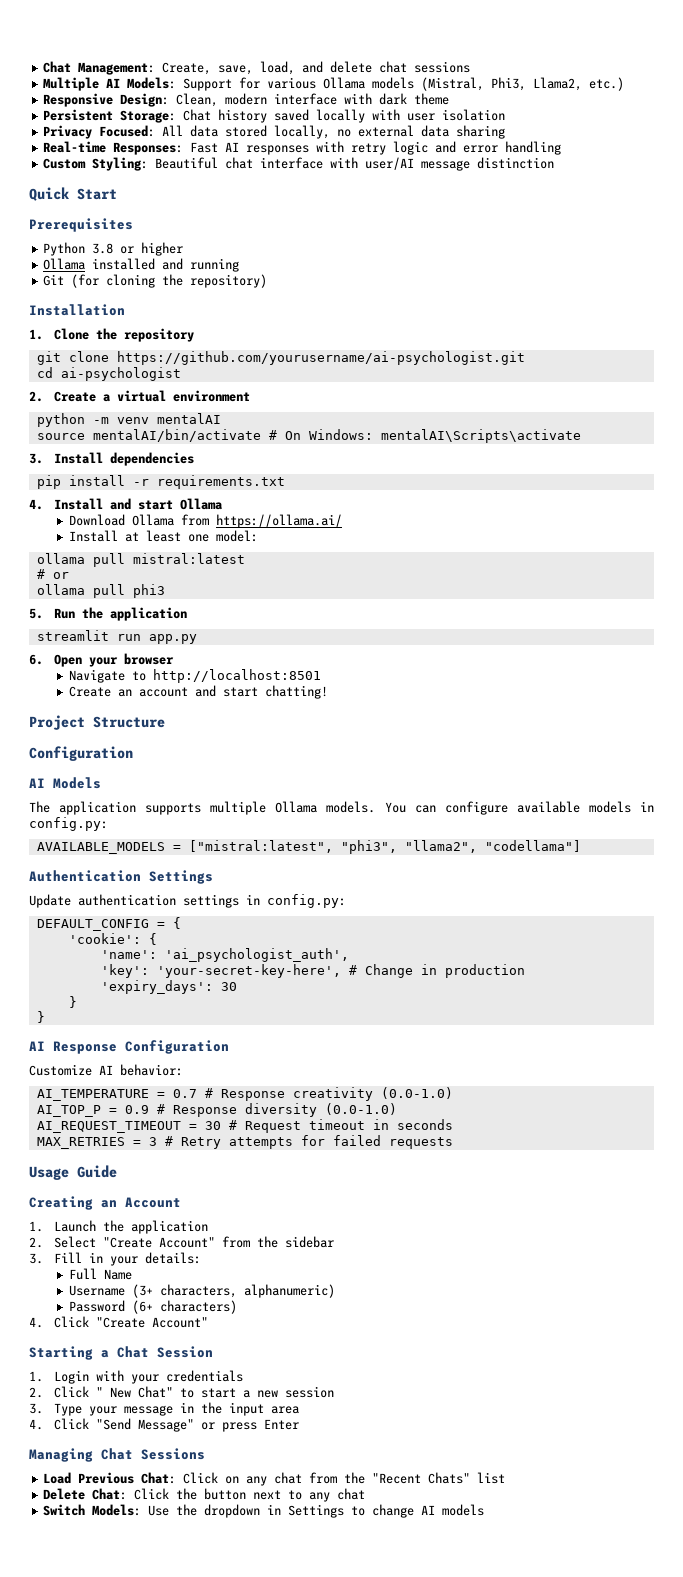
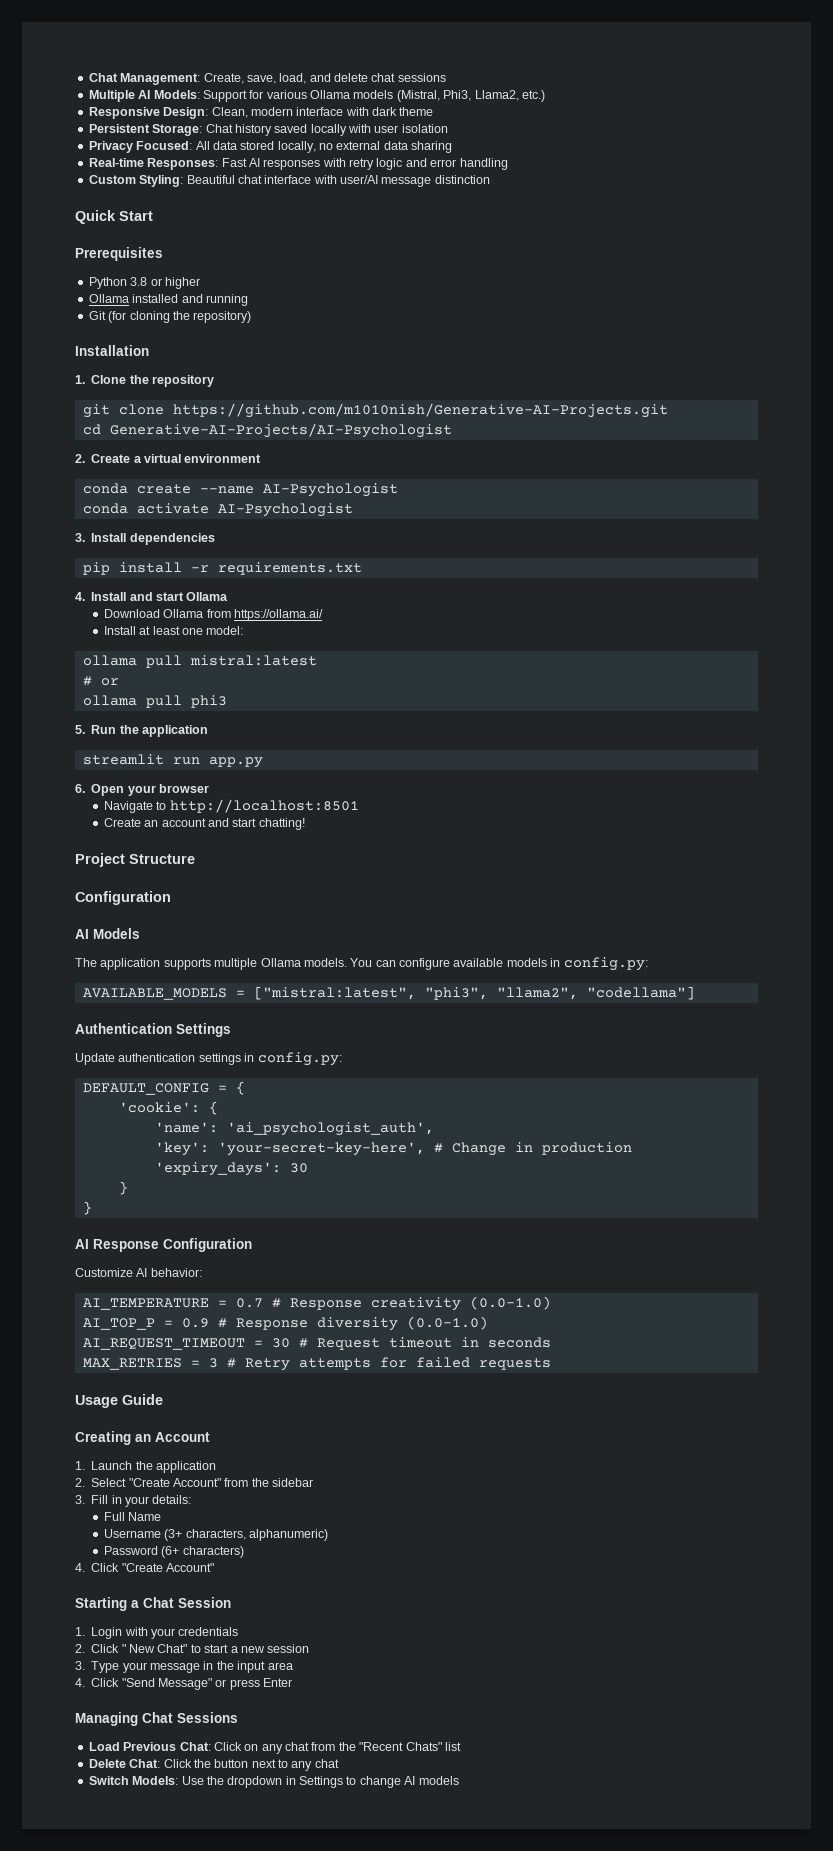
- git clone https://github.com/yourusername/ai-psychologist.git
+ git clone https://github.com/m1010nish/Generative-AI-Projects.git
- cd ai-psychologist
+ cd Generative-AI-Projects/AI-Psychologist
- python -m venv mentalAI
- source mentalAI/bin/activate # On Windows: mentalAI\Scripts\activate
+ conda create --name AI-Psychologist
+ conda activate AI-Psychologist

